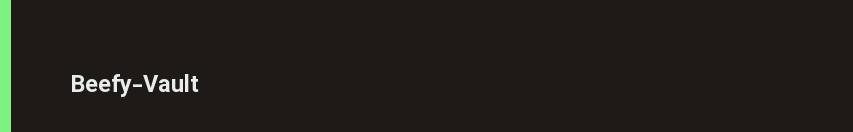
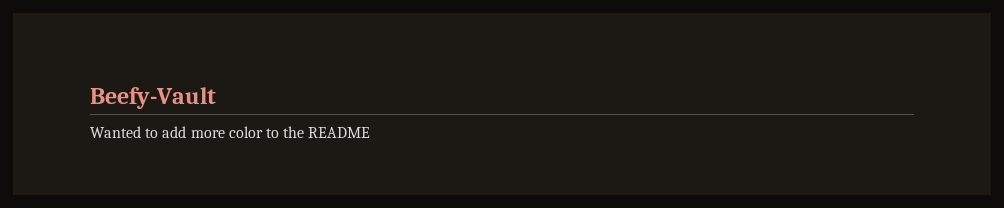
+ Wanted to add more color to the README

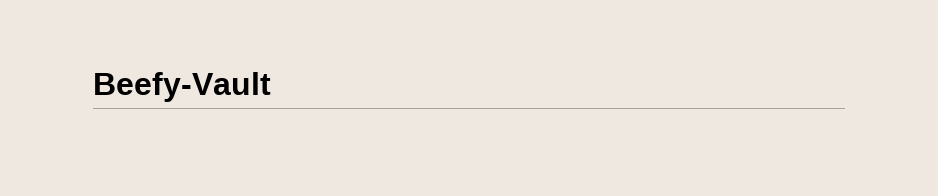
- Wanted to add more color to the README

